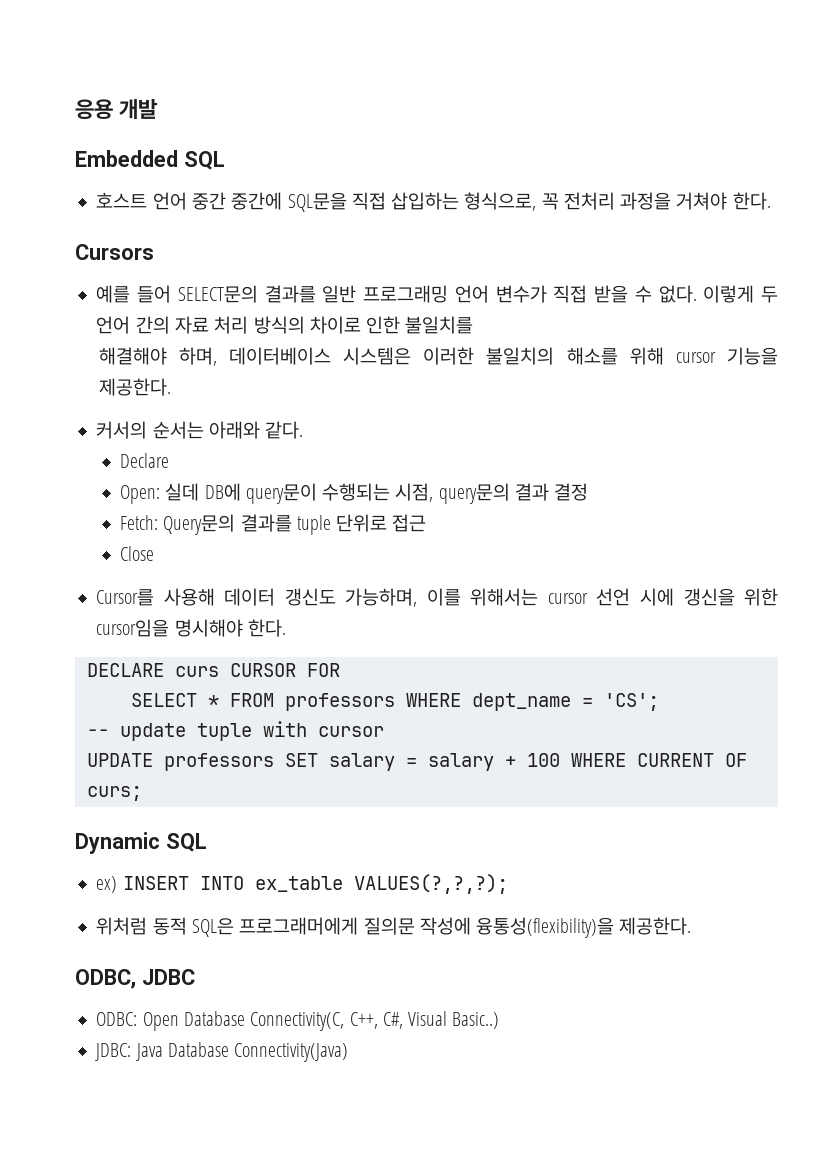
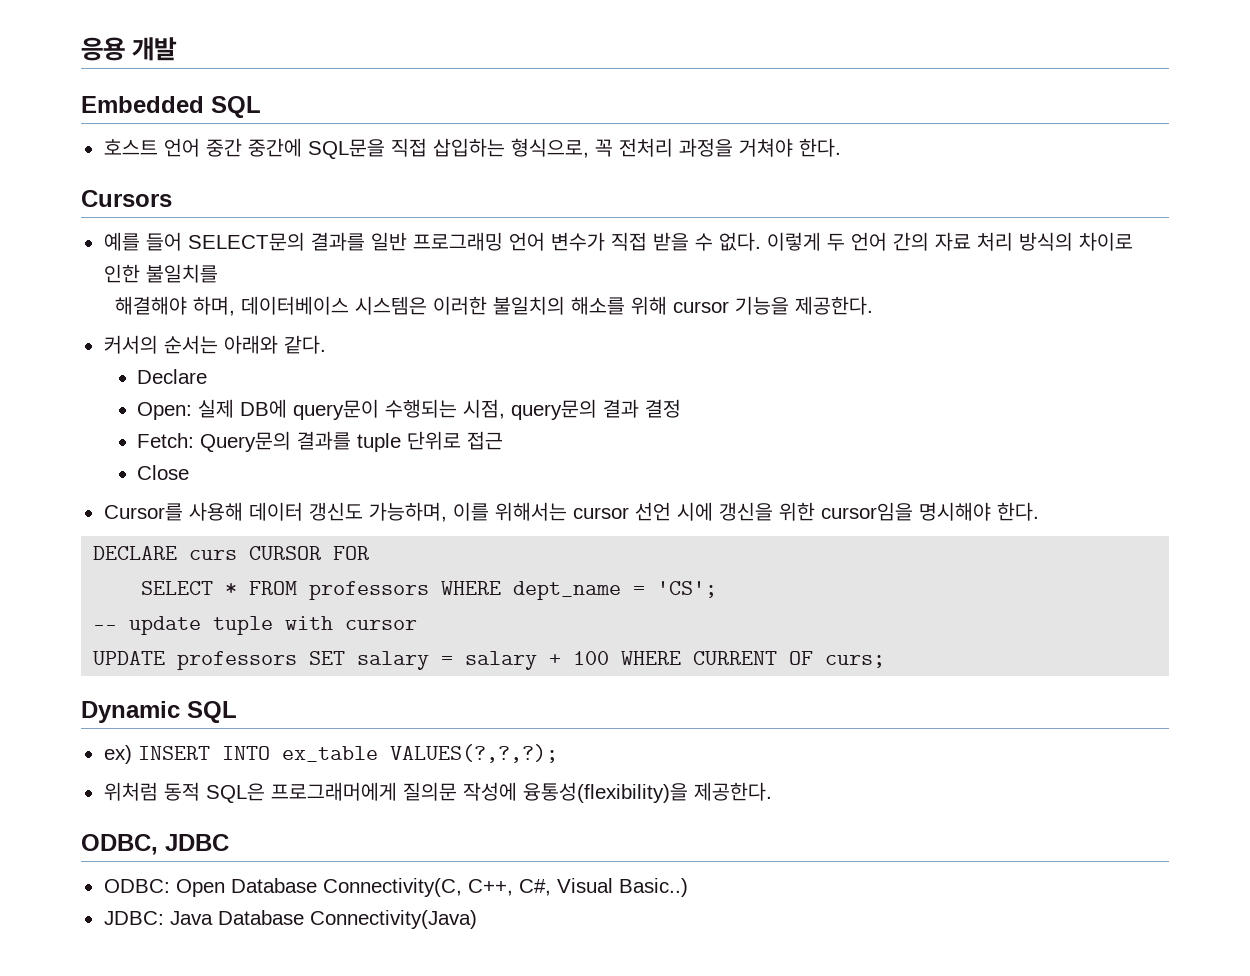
- Open: 실데 DB에 query문이 수행되는 시점, query문의 결과 결정
+ Open: 실제 DB에 query문이 수행되는 시점, query문의 결과 결정

